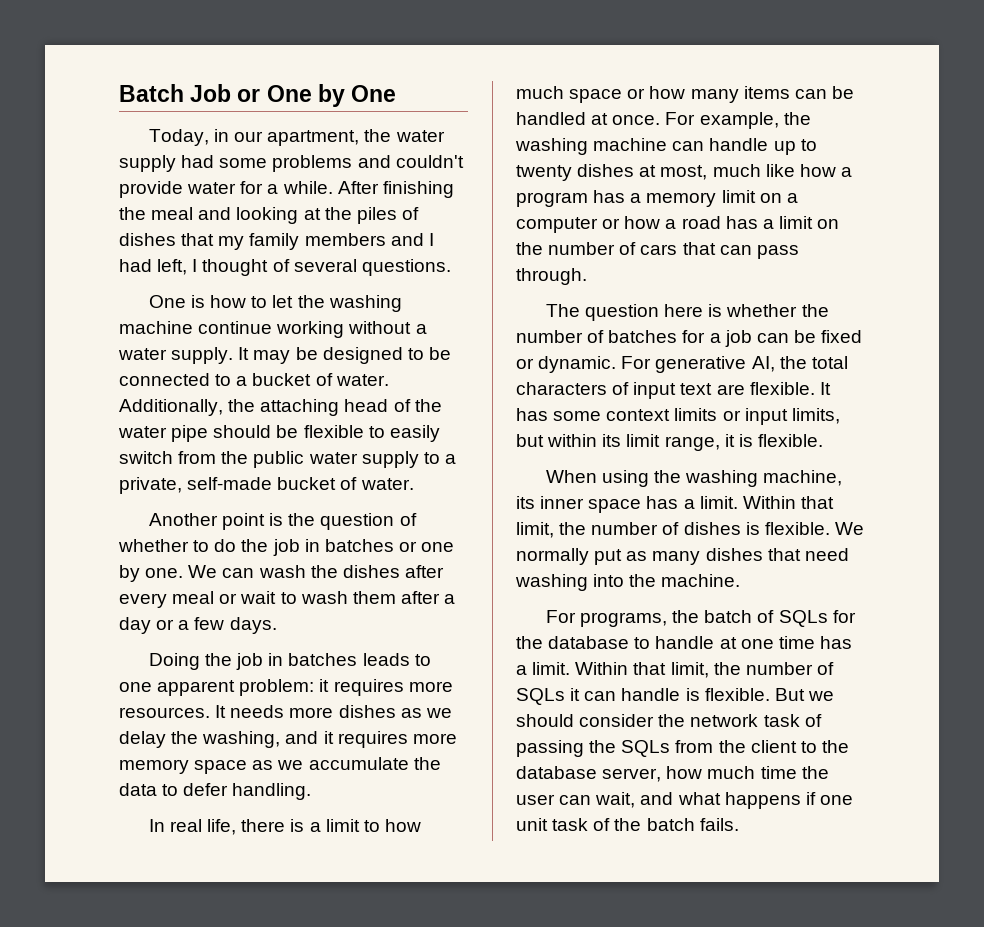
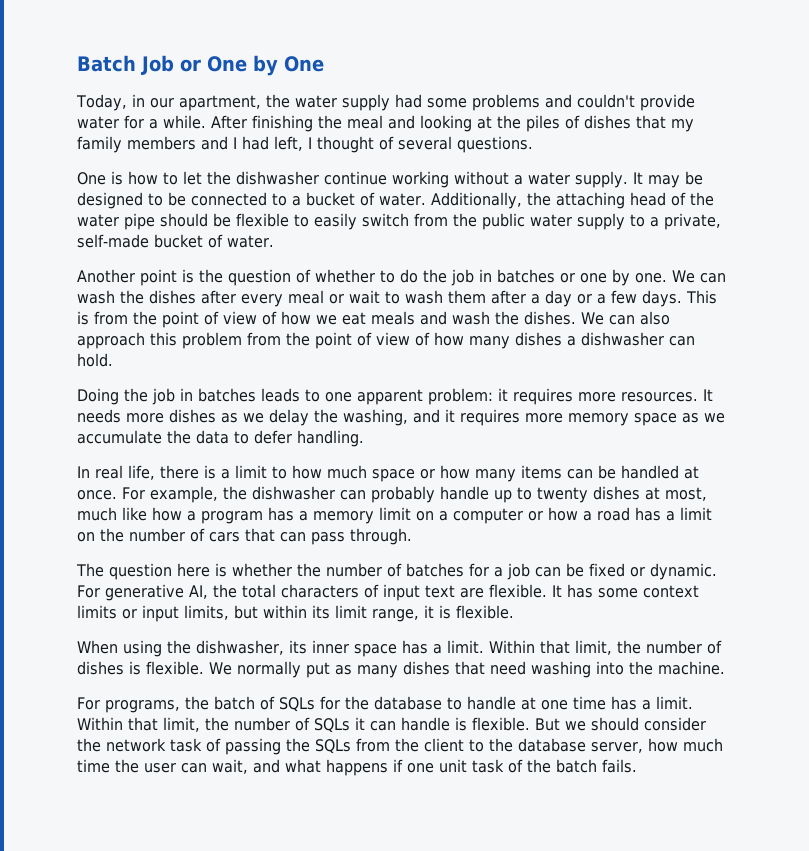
- One is how to let the washing machine continue working without a water supply.
+ One is how to let the dishwasher continue working without a water supply.
+ This is from the point of view of how we eat meals and wash the dishes. We can also approach this problem from the point of view of how many dishes a dishwasher can hold.
- For example, the washing machine can handle up to twenty dishes at most, much like how a program has a memory limit on a computer or how a road has a limit on the number of cars that can pass through.
+ For example, the dishwasher can probably handle up to twenty dishes at most, much like how a program has a memory limit on a computer or how a road has a limit on the number of cars that can pass through.
- When using the washing machine, its inner space has a limit.
+ When using the dishwasher, its inner space has a limit.

